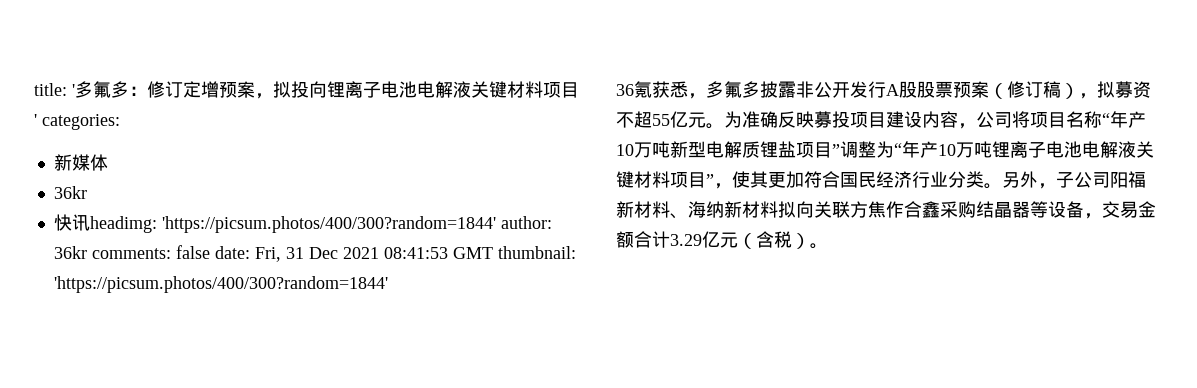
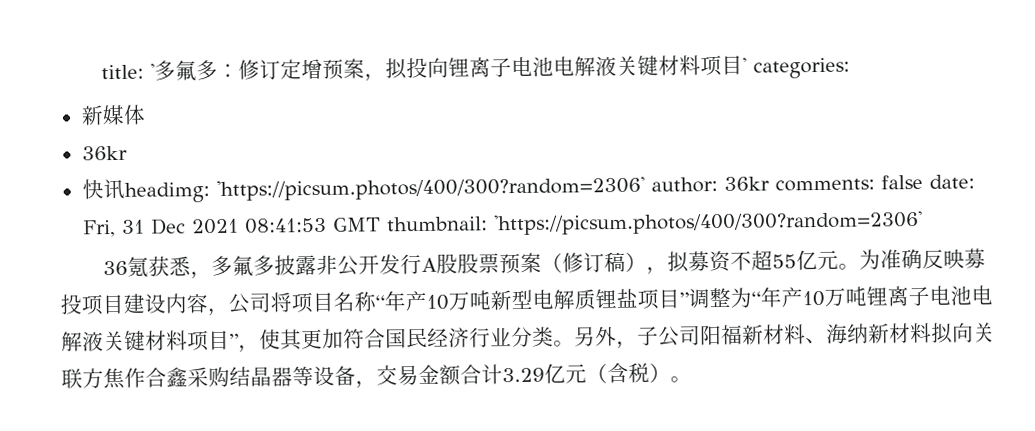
- 快讯headimg: 'https://picsum.photos/400/300?random=1844' author: 36kr comments: false date: Fri, 31 Dec 2021 08:41:53 GMT thumbnail: 'https://picsum.photos/400/300?random=1844'
+ 快讯headimg: 'https://picsum.photos/400/300?random=2306' author: 36kr comments: false date: Fri, 31 Dec 2021 08:41:53 GMT thumbnail: 'https://picsum.photos/400/300?random=2306'

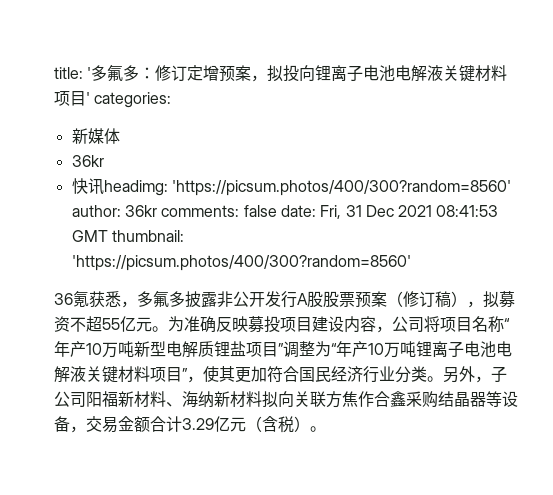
- 快讯headimg: 'https://picsum.photos/400/300?random=2306' author: 36kr comments: false date: Fri, 31 Dec 2021 08:41:53 GMT thumbnail: 'https://picsum.photos/400/300?random=2306'
+ 快讯headimg: 'https://picsum.photos/400/300?random=8560' author: 36kr comments: false date: Fri, 31 Dec 2021 08:41:53 GMT thumbnail: 'https://picsum.photos/400/300?random=8560'

